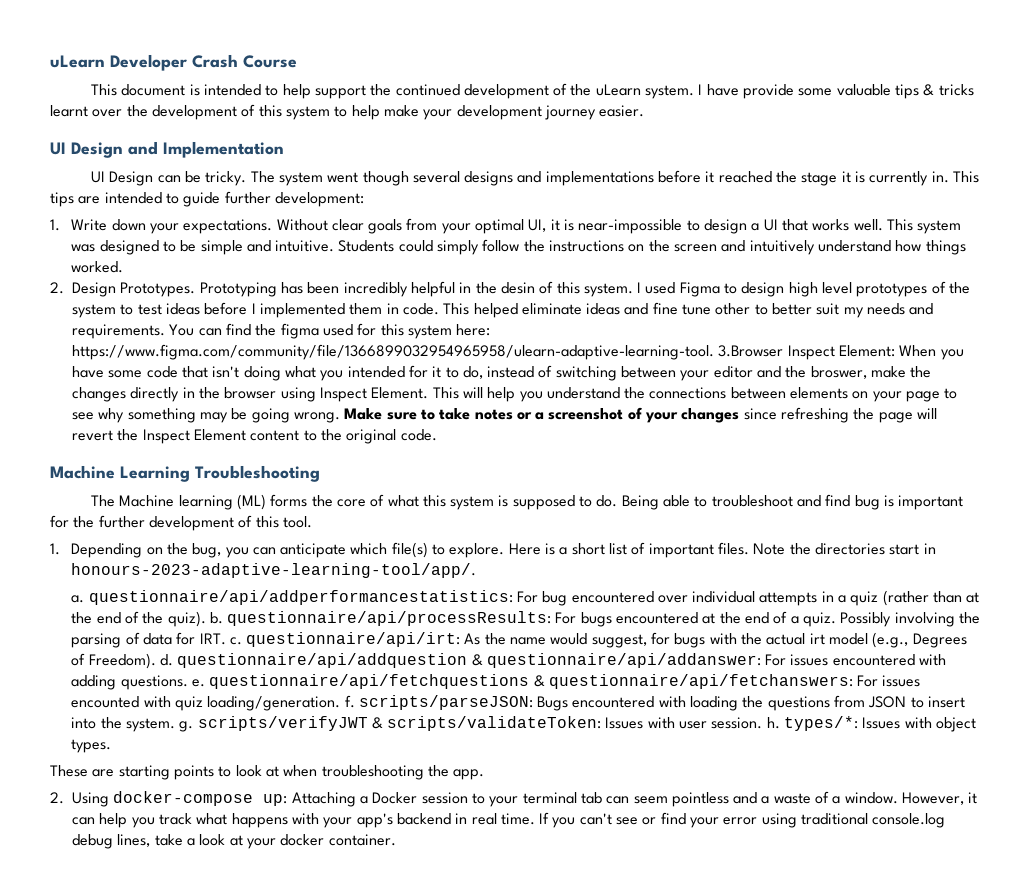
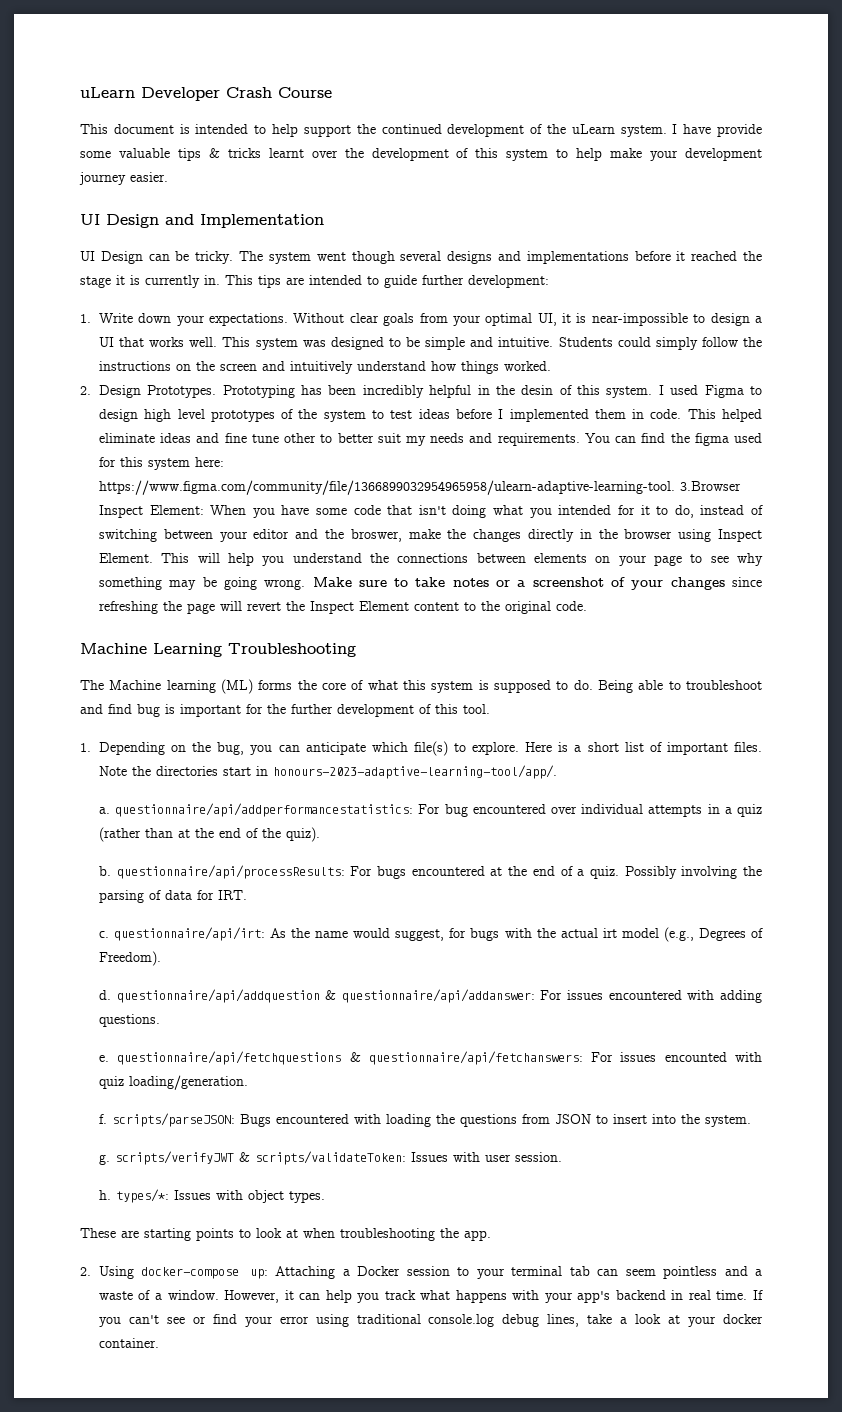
- a. questionnaire/api/addperformancestatistics: For bug encountered over individual attempts in a quiz (rather than at the end of the quiz). b. questionnaire/api/processResults: For bugs encountered at the end of a quiz.
+ a. questionnaire/api/addperformancestatistics: For bug encountered over individual attempts in a quiz (rather than at the end of the quiz).
+ b. questionnaire/api/processResults: For bugs encountered at the end of a quiz.
- Possibly involving the parsing of data for IRT. c. questionnaire/api/irt:
+ Possibly involving the parsing of data for IRT.
+ c. questionnaire/api/irt:
- As the name would suggest, for bugs with the actual irt model (e.g., Degrees of Freedom). d. questionnaire/api/addquestion & questionnaire/api/addanswer:
+ As the name would suggest, for bugs with the actual irt model (e.g., Degrees of Freedom).
+ d. questionnaire/api/addquestion & questionnaire/api/addanswer:
- For issues encountered with adding questions. e. questionnaire/api/fetchquestions & questionnaire/api/fetchanswers:
+ For issues encountered with adding questions.
+ e. questionnaire/api/fetchquestions & questionnaire/api/fetchanswers:
- For issues encounted with quiz loading/generation. f. scripts/parseJSON:
+ For issues encounted with quiz loading/generation.
+ f. scripts/parseJSON:
- Bugs encountered with loading the questions from JSON to insert into the system. g. scripts/verifyJWT & scripts/validateToken:
+ Bugs encountered with loading the questions from JSON to insert into the system.
+ g. scripts/verifyJWT & scripts/validateToken:
- Issues with user session. h. types/*:
+ Issues with user session.
+ h. types/*:

